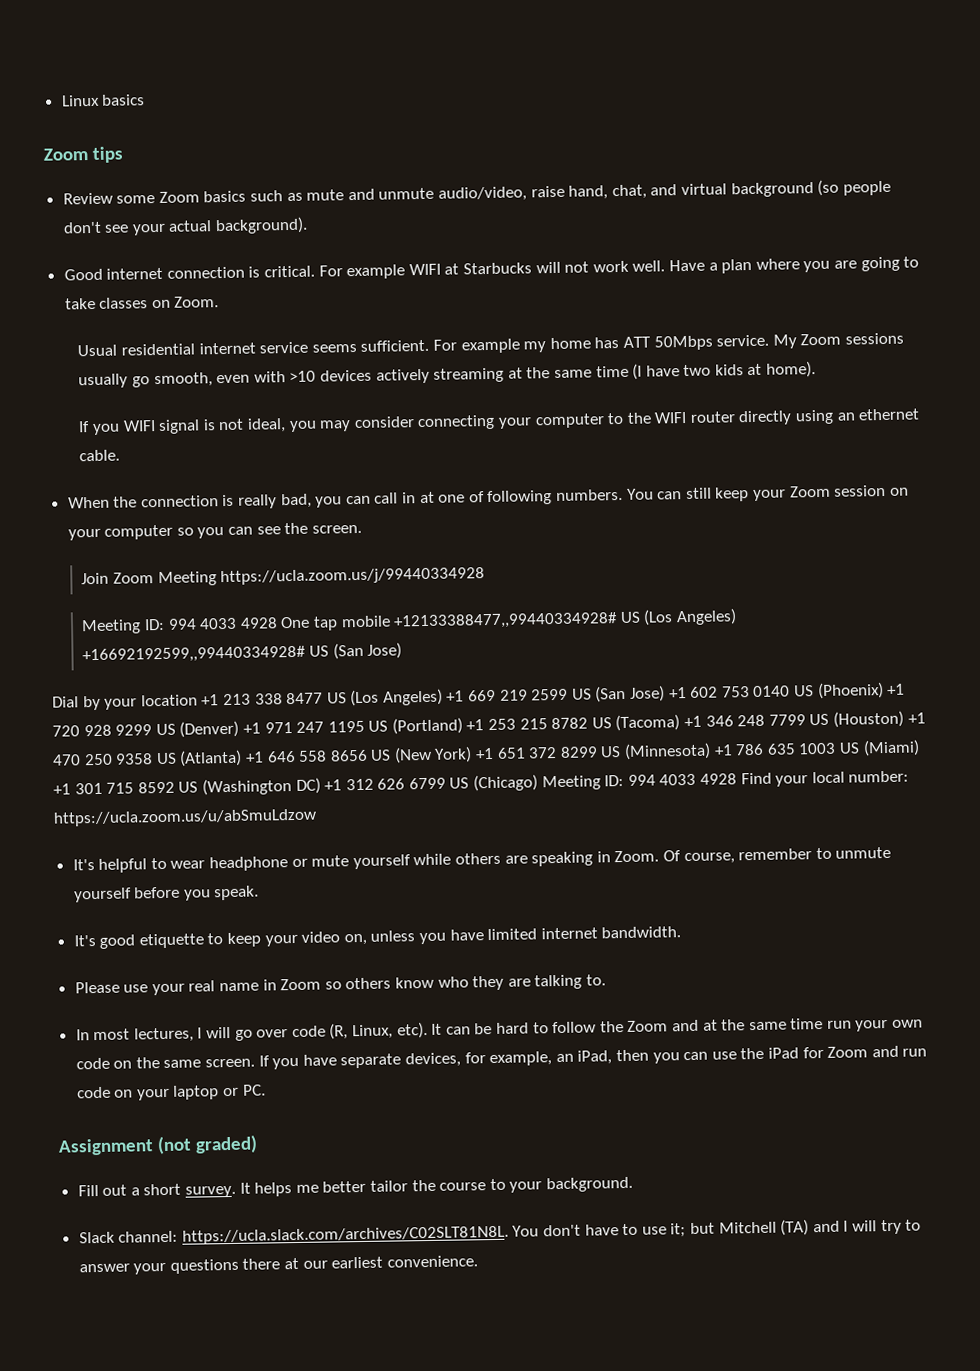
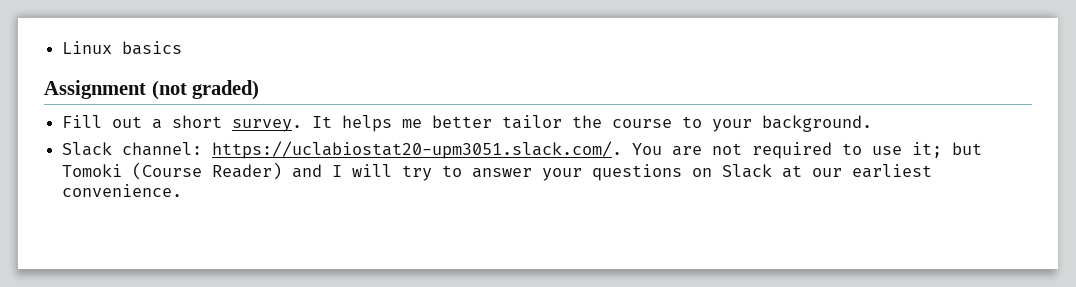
- Zoom tips
- Review some Zoom basics such as mute and unmute audio/video, raise hand, chat, and virtual background (so people don't see your actual background).
- Good internet connection is critical. For example WIFI at Starbucks will not work well. Have a plan where you are going to take classes on Zoom.
- Usual residential internet service seems sufficient. For example my home has ATT 50Mbps service. My Zoom sessions usually go smooth, even with >10 devices actively streaming at the same time (I have two kids at home).
- If you WIFI signal is not ideal, you may consider connecting your computer to the WIFI router directly using an ethernet cable.
- When the connection is really bad, you can call in at one of following numbers. You can still keep your Zoom session on your computer so you can see the screen.
- Join Zoom Meeting https://ucla.zoom.us/j/99440334928
- Meeting ID: 994 4033 4928 One tap mobile +12133388477,,99440334928# US (Los Angeles) +16692192599,,99440334928# US (San Jose)
- Dial by your location +1 213 338 8477 US (Los Angeles) +1 669 219 2599 US (San Jose) +1 602 753 0140 US (Phoenix) +1 720 928 9299 US (Denver) +1 971 247 1195 US (Portland) +1 253 215 8782 US (Tacoma) +1 346 248 7799 US (Houston) +1 470 250 9358 US (Atlanta) +1 646 558 8656 US (New York) +1 651 372 8299 US (Minnesota) +1 786 635 1003 US (Miami) +1 301 715 8592 US (Washington DC) +1 312 626 6799 US (Chicago) Meeting ID: 994 4033 4928 Find your local number: https://ucla.zoom.us/u/abSmuLdzow
- It's helpful to wear headphone or mute yourself while others are speaking in Zoom. Of course, remember to unmute yourself before you speak.
- It's good etiquette to keep your video on, unless you have limited internet bandwidth.
- Please use your real name in Zoom so others know who they are talking to.
- In most lectures, I will go over code (R, Linux, etc). It can be hard to follow the Zoom and at the same time run your own code on the same screen. If you have separate devices, for example, an iPad, then you can use the iPad for Zoom and run code on your laptop or PC.
- Slack channel: https://ucla.slack.com/archives/C02SLT81N8L. You don't have to use it; but Mitchell (TA) and I will try to answer your questions there at our earliest convenience.
+ Slack channel: https://uclabiostat20-upm3051.slack.com/. You are not required to use it; but Tomoki (Course Reader) and I will try to answer your questions on Slack at our earliest convenience.

